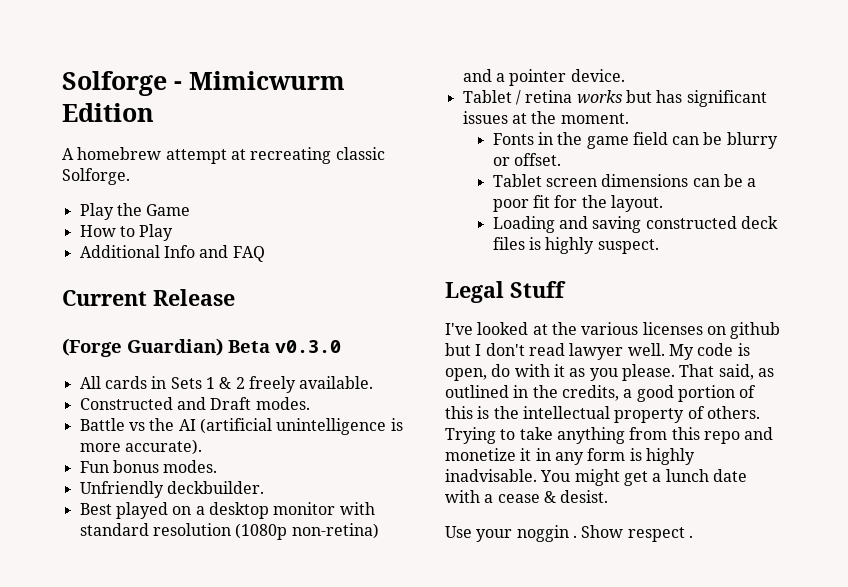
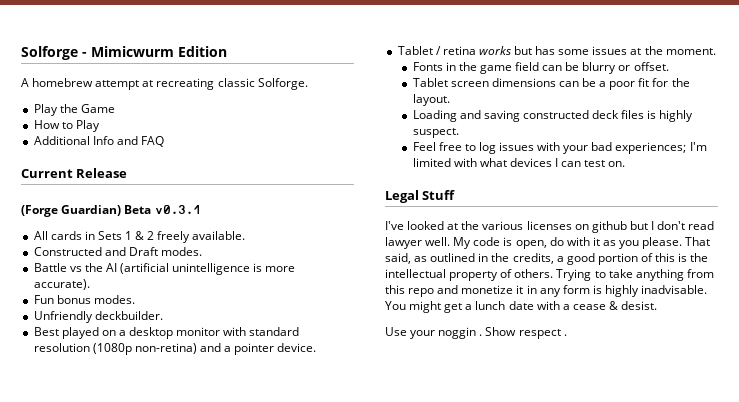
- (Forge Guardian) Beta v0.3.0
+ (Forge Guardian) Beta v0.3.1
- Tablet / retina works but has significant issues at the moment.
+ Tablet / retina works but has some issues at the moment.
+ Feel free to log issues with your bad experiences; I'm limited with what devices I can test on.

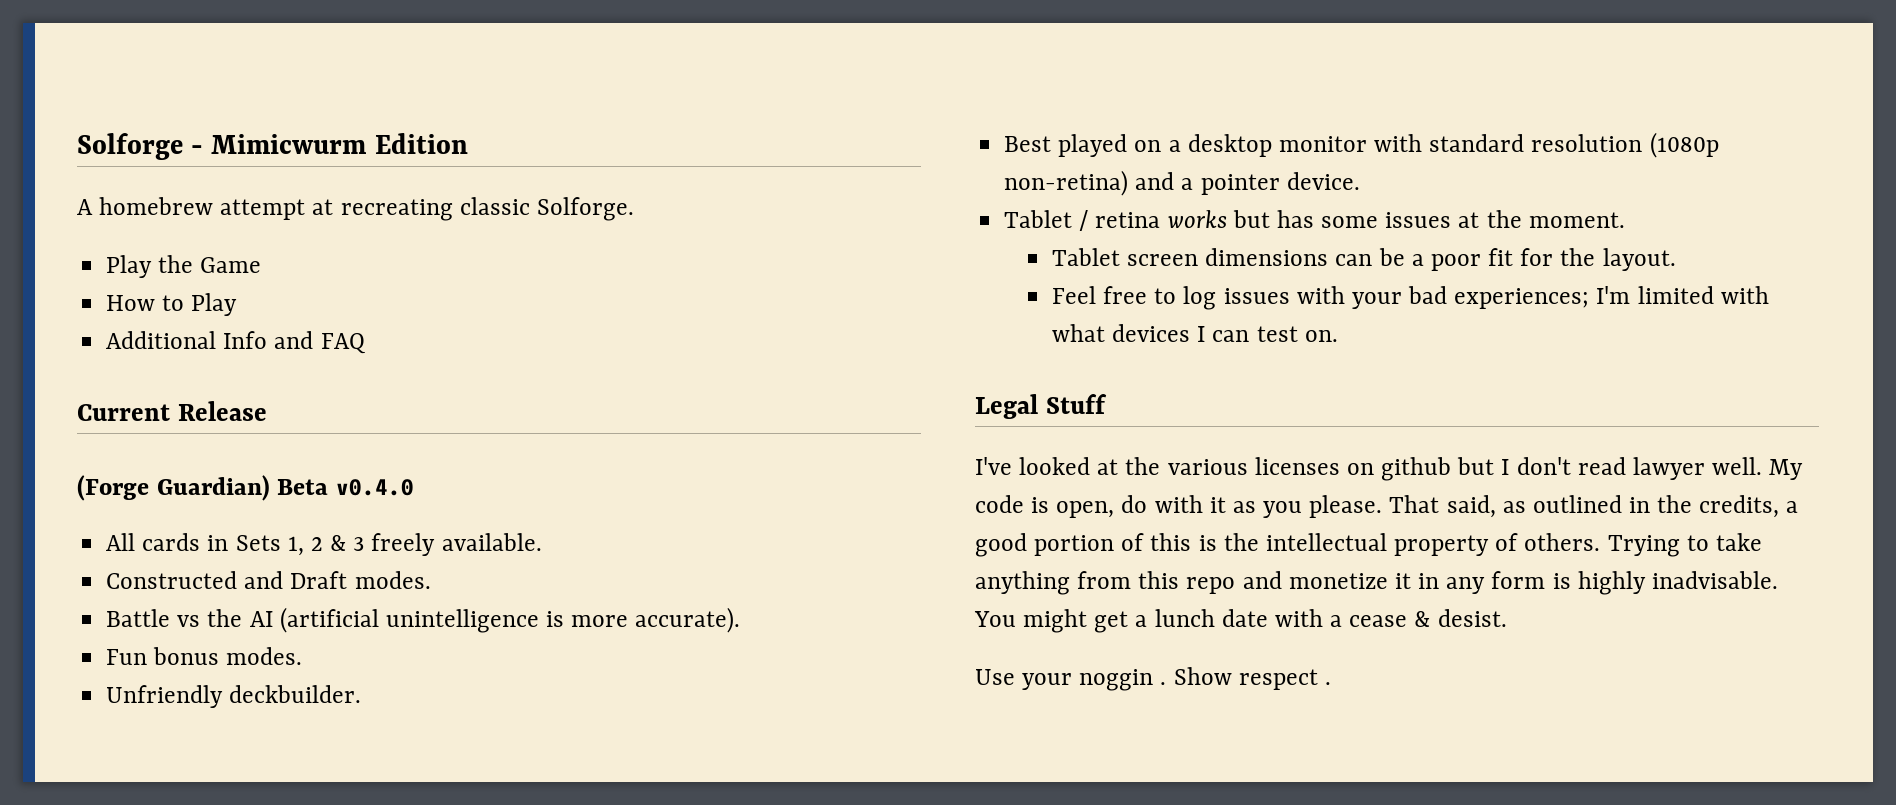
- (Forge Guardian) Beta v0.3.1
+ (Forge Guardian) Beta v0.4.0
- All cards in Sets 1 & 2 freely available.
+ All cards in Sets 1, 2 & 3 freely available.
- Fonts in the game field can be blurry or offset.
- Loading and saving constructed deck files is highly suspect.

